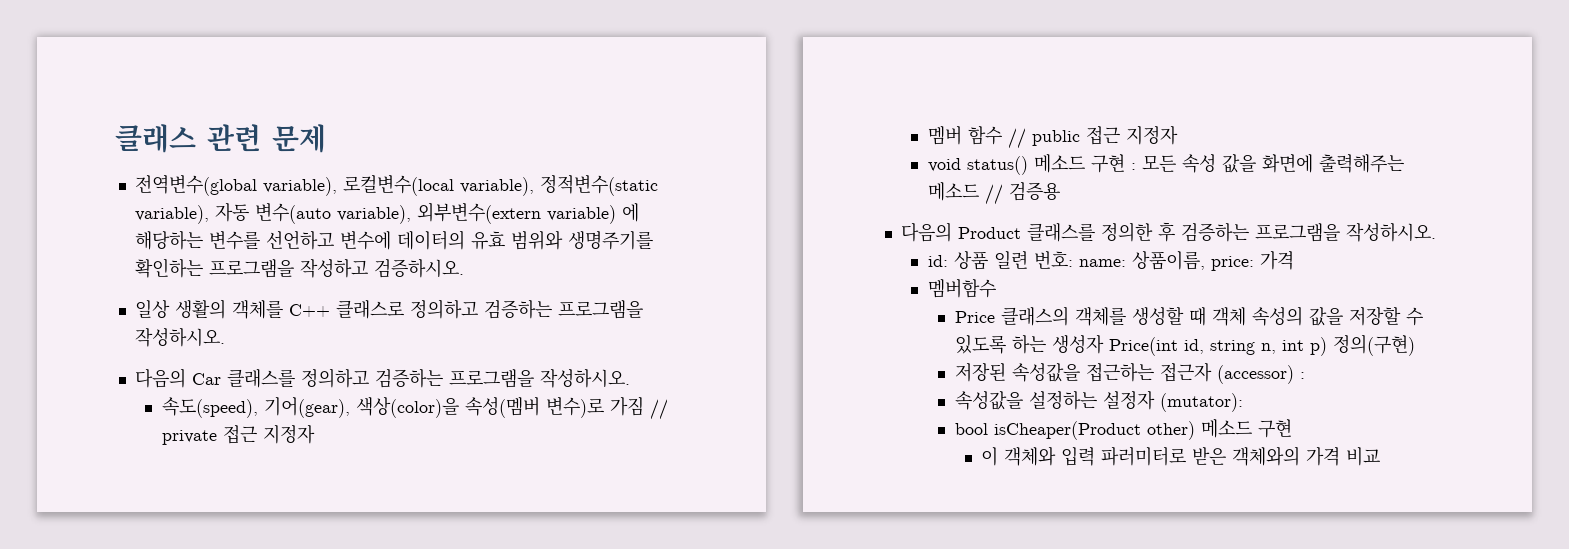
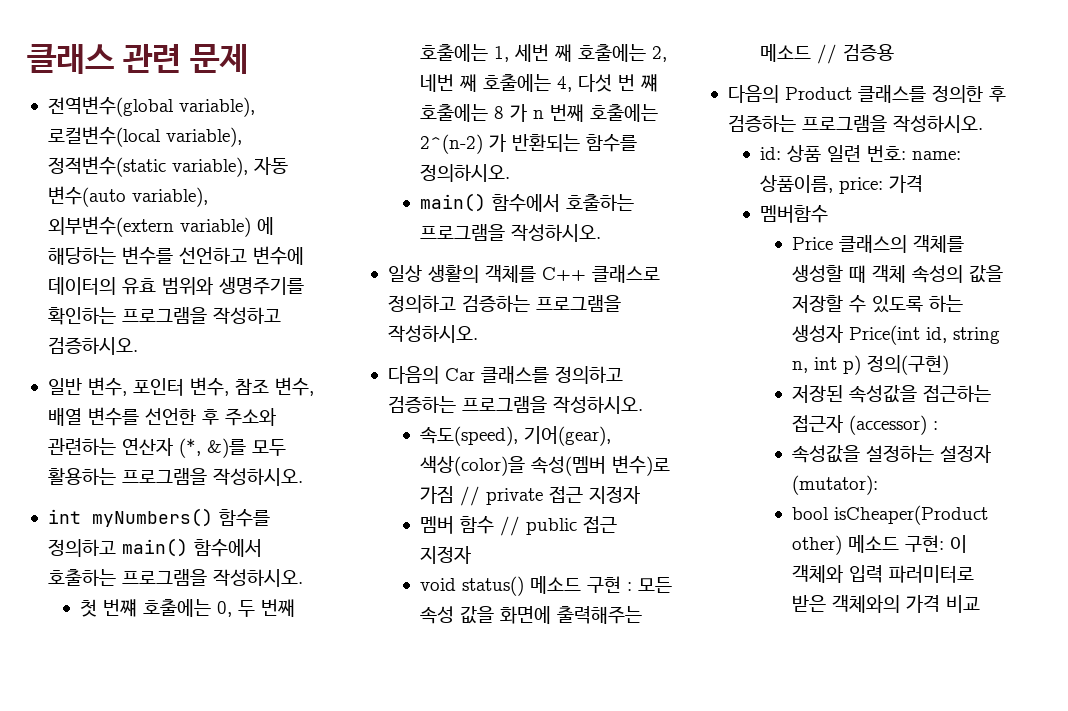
+ 일반 변수, 포인터 변수, 참조 변수, 배열 변수를 선언한 후 주소와 관련하는 연산자 (*, &)를 모두 활용하는 프로그램을 작성하시오.
+ int myNumbers() 함수를 정의하고 main() 함수에서 호출하는 프로그램을 작성하시오.
+ 첫 번쨰 호출에는 0, 두 번째 호출에는 1, 세번 째 호출에는 2, 네번 째 호출에는 4, 다섯 번 쨰 호출에는 8 가 n 번째 호출에는 2^(n-2) 가 반환되는 함수를 정의하시오.
+ main() 함수에서 호출하는 프로그램을 작성하시오.
- bool isCheaper(Product other) 메소드 구현
- 이 객체와 입력 파러미터로 받은 객체와의 가격 비교
+ bool isCheaper(Product other) 메소드 구현: 이 객체와 입력 파러미터로 받은 객체와의 가격 비교

